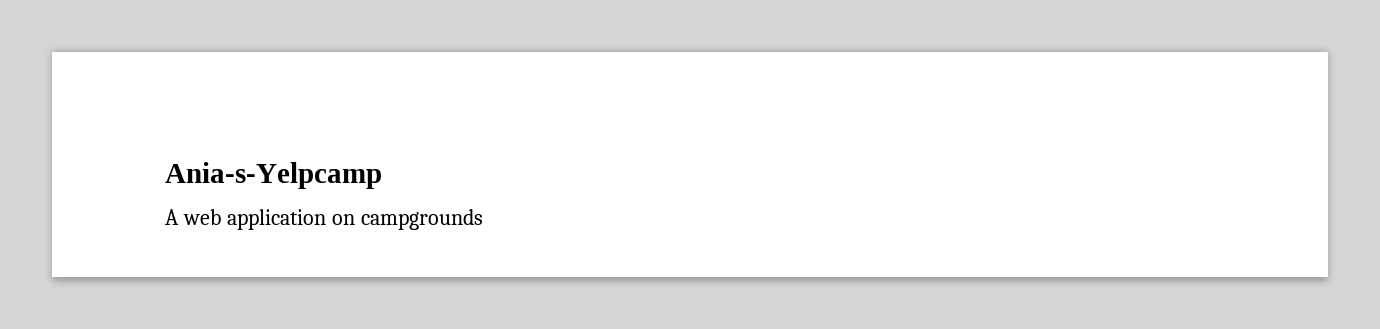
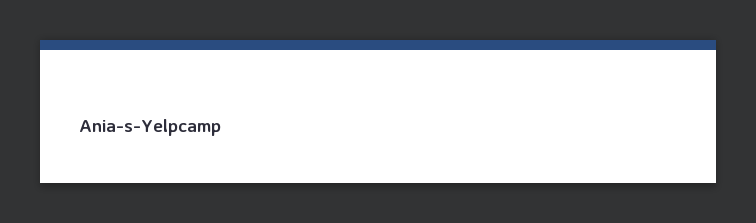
- A web application on campgrounds

